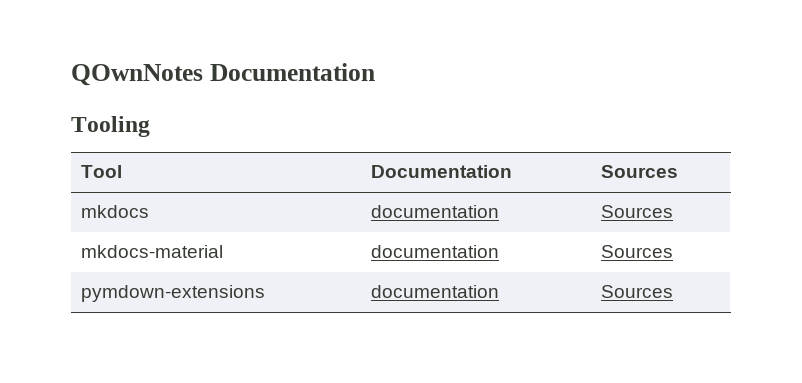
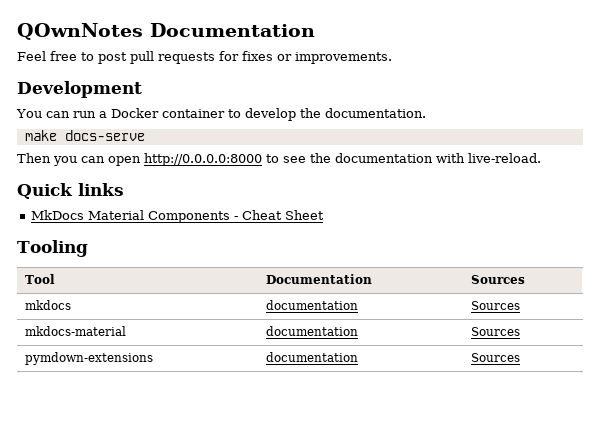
+ Feel free to post pull requests for fixes or improvements.
+ Development
+ You can run a Docker container to develop the documentation.
+ make docs-serve
+ Then you can open http://0.0.0.0:8000 to see the documentation with live-reload.
+ Quick links
+ MkDocs Material Components - Cheat Sheet

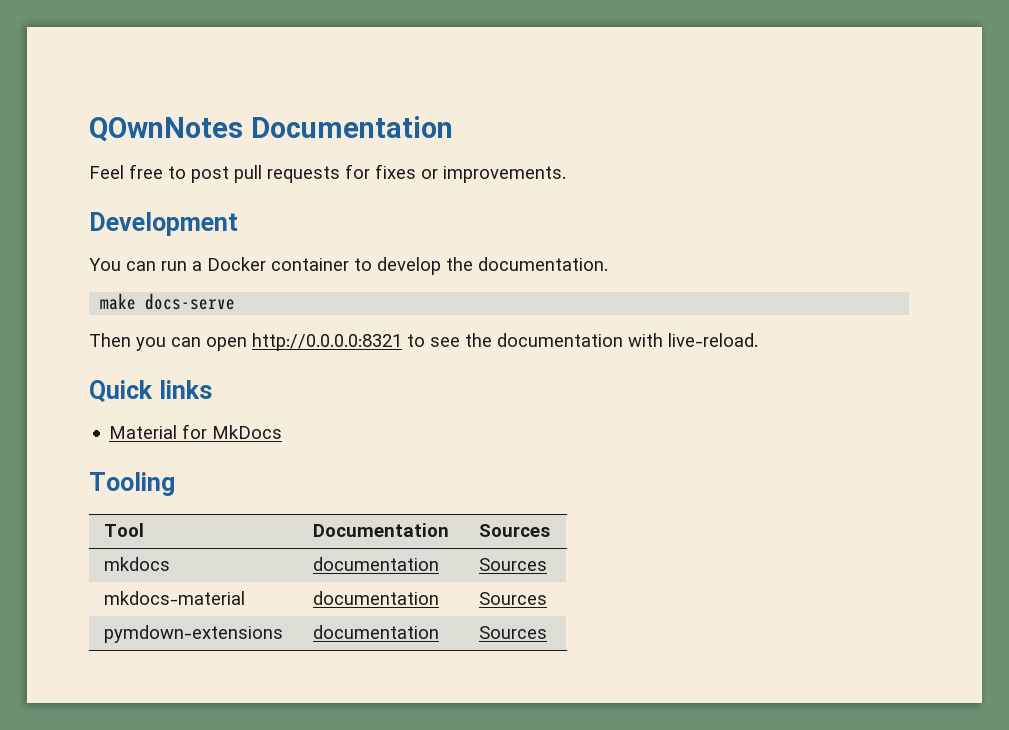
- Then you can open http://0.0.0.0:8000 to see the documentation with live-reload.
+ Then you can open http://0.0.0.0:8321 to see the documentation with live-reload.
- MkDocs Material Components - Cheat Sheet
+ Material for MkDocs

